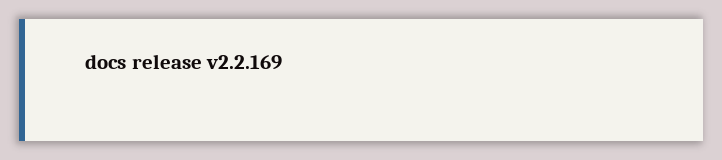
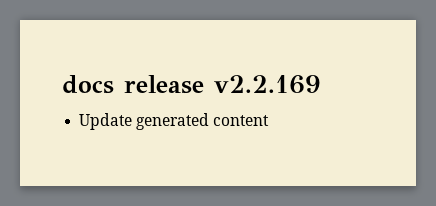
+ Update generated content

